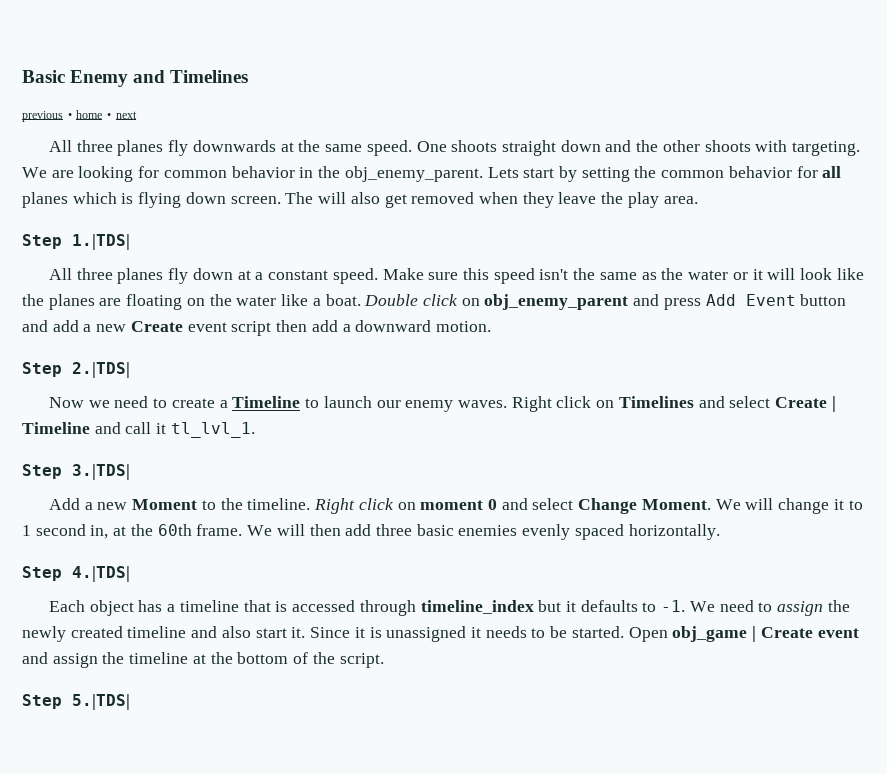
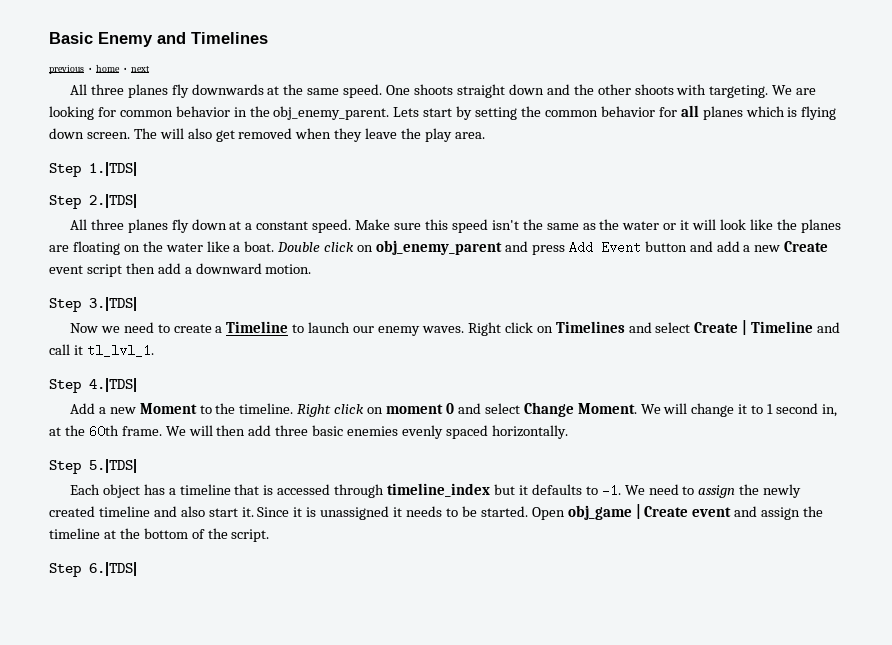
+ Step 2.|TDS|
- Step 2.|TDS|
+ Step 3.|TDS|
- Step 3.|TDS|
+ Step 4.|TDS|
- Step 4.|TDS|
+ Step 5.|TDS|
- Step 5.|TDS|
+ Step 6.|TDS|

